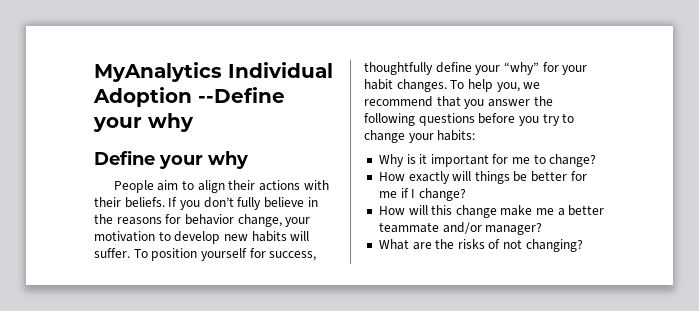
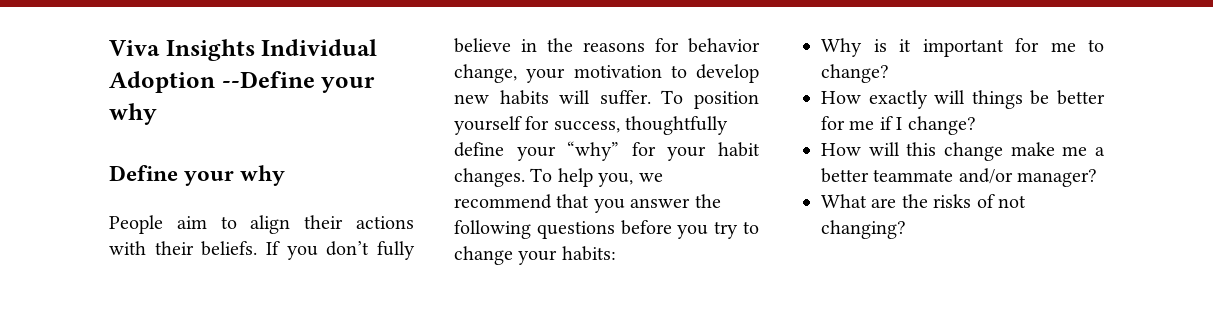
- MyAnalytics Individual Adoption --Define your why
+ Viva Insights Individual Adoption --Define your why

